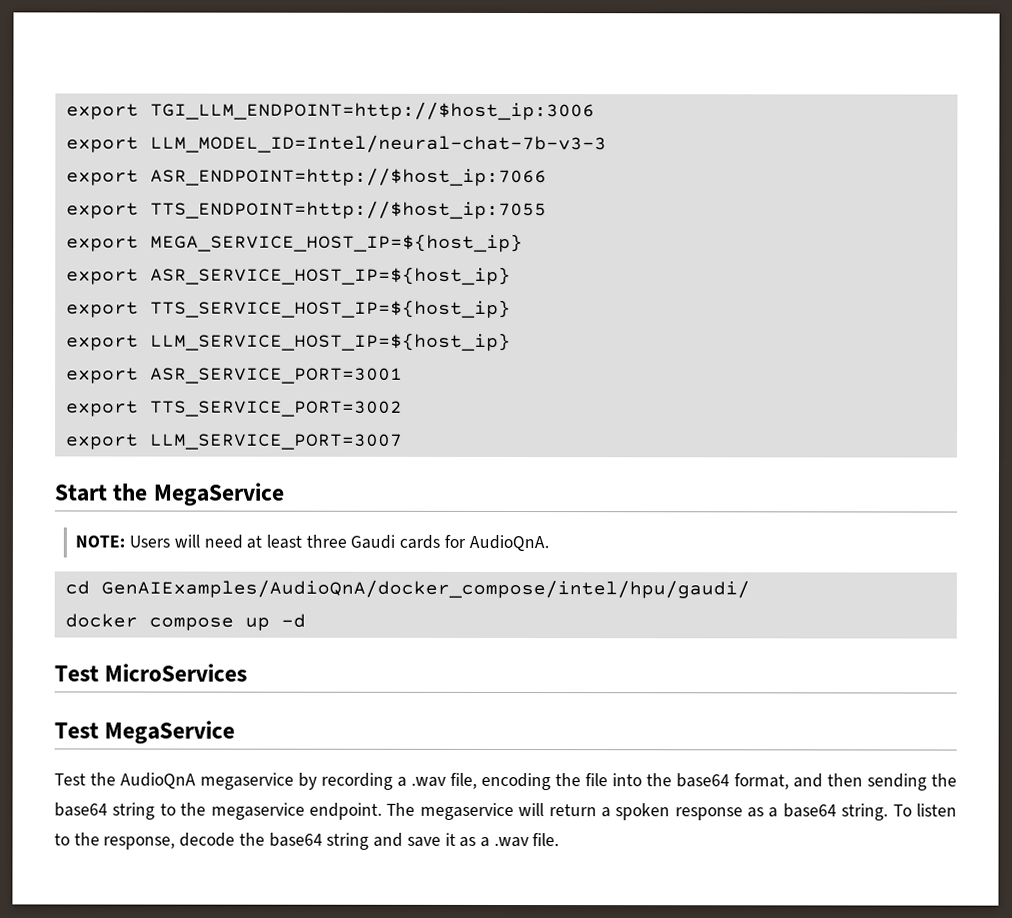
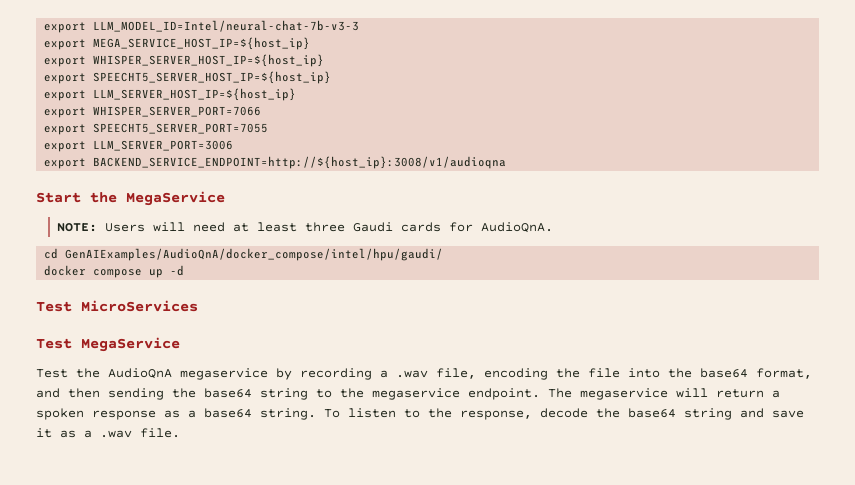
- export TGI_LLM_ENDPOINT=http://$host_ip:3006
- export ASR_ENDPOINT=http://$host_ip:7066
- export TTS_ENDPOINT=http://$host_ip:7055
- export ASR_SERVICE_HOST_IP=${host_ip}
- export TTS_SERVICE_HOST_IP=${host_ip}
- export LLM_SERVICE_HOST_IP=${host_ip}
- export ASR_SERVICE_PORT=3001
- export TTS_SERVICE_PORT=3002
- export LLM_SERVICE_PORT=3007
+ export WHISPER_SERVER_HOST_IP=${host_ip}
+ export SPEECHT5_SERVER_HOST_IP=${host_ip}
+ export LLM_SERVER_HOST_IP=${host_ip}
+ export WHISPER_SERVER_PORT=7066
+ export SPEECHT5_SERVER_PORT=7055
+ export LLM_SERVER_PORT=3006
+ export BACKEND_SERVICE_ENDPOINT=http://${host_ip}:3008/v1/audioqna

